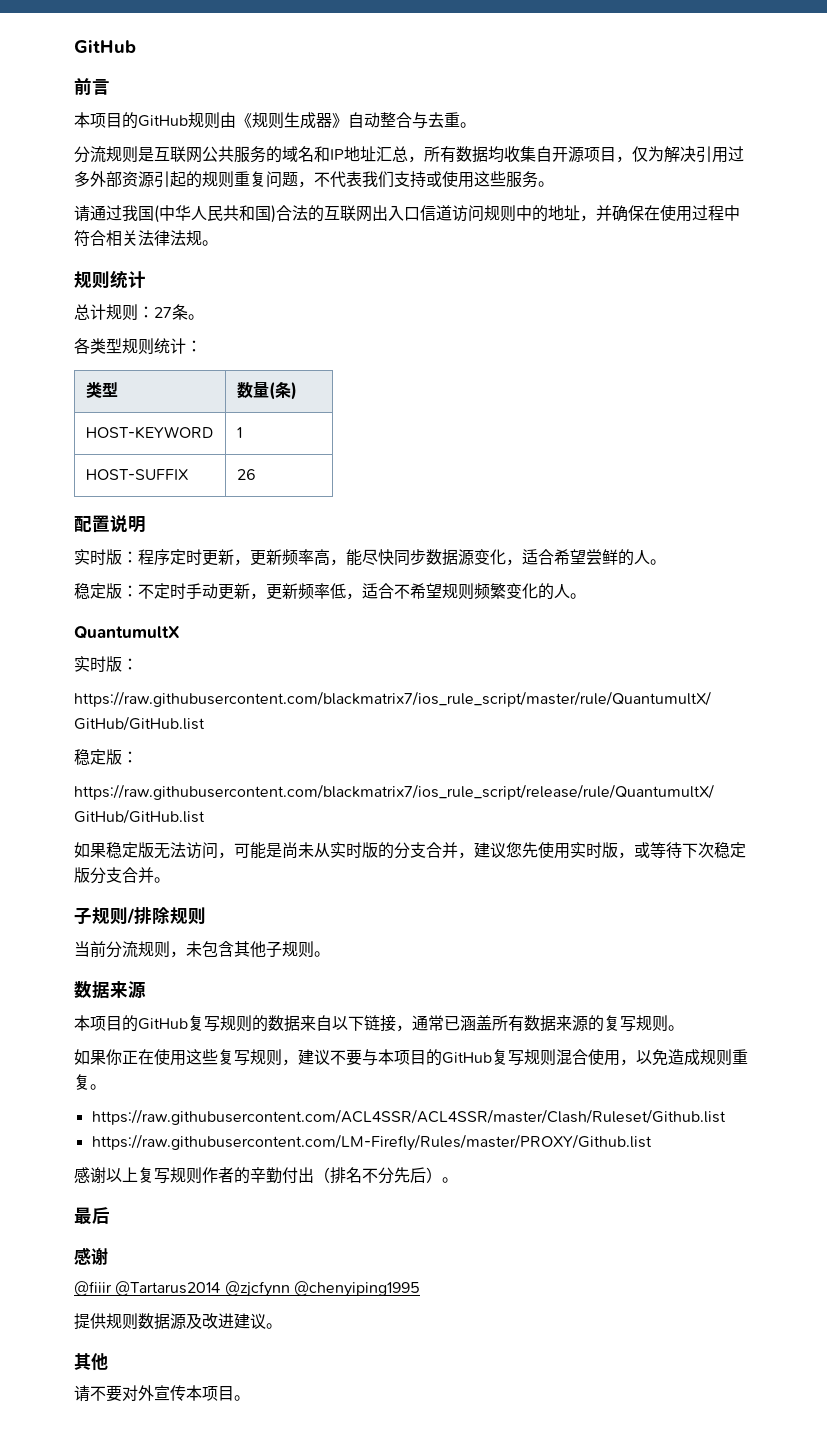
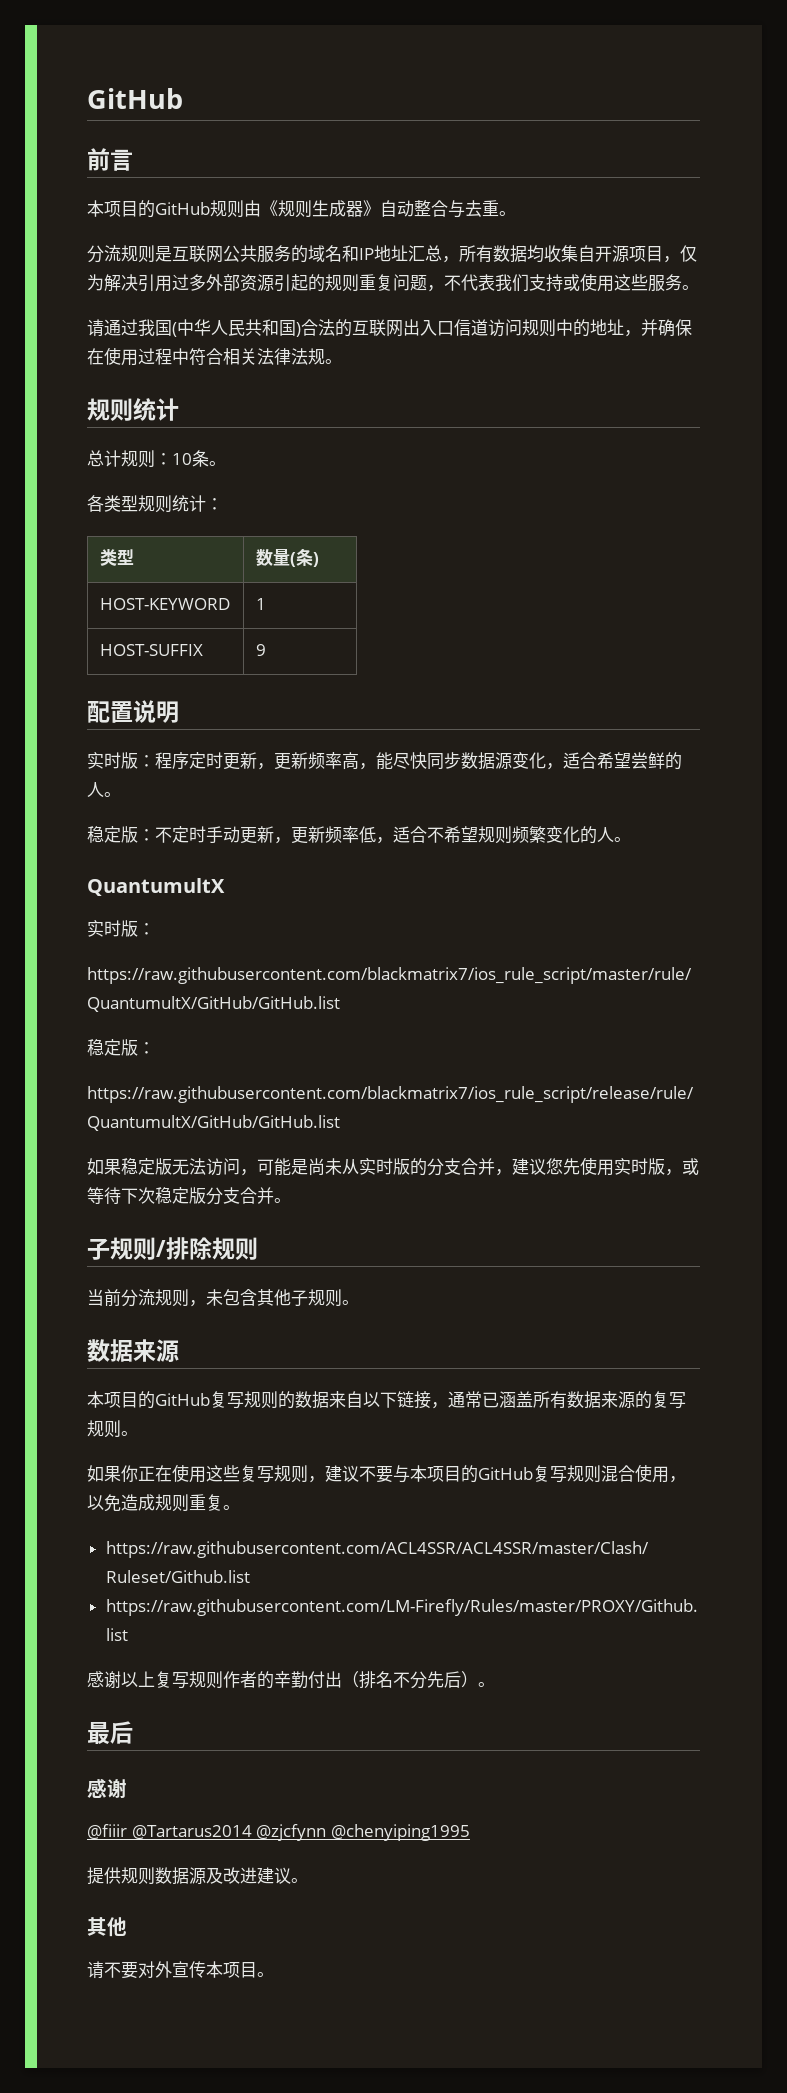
- 总计规则：27条。
+ 总计规则：10条。
- HOST-SUFFIX | 26
+ HOST-SUFFIX | 9

